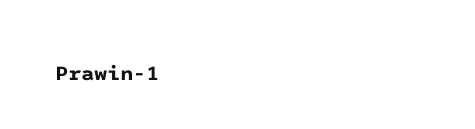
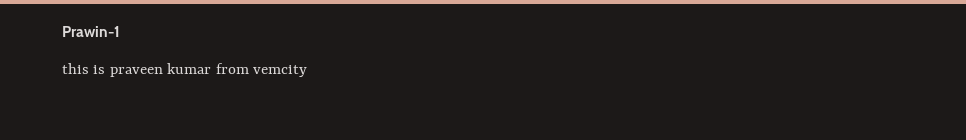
+ this is praveen kumar from vemcity

